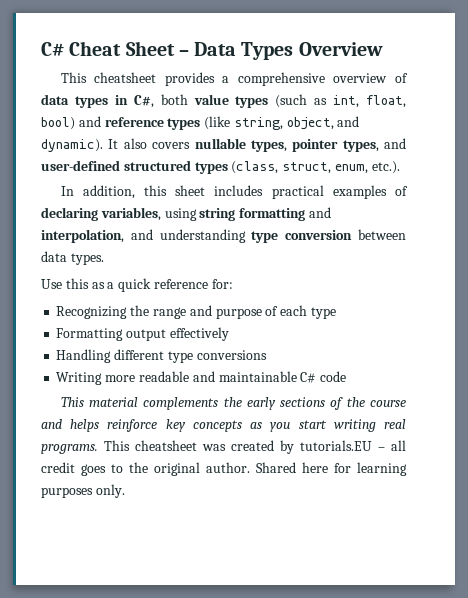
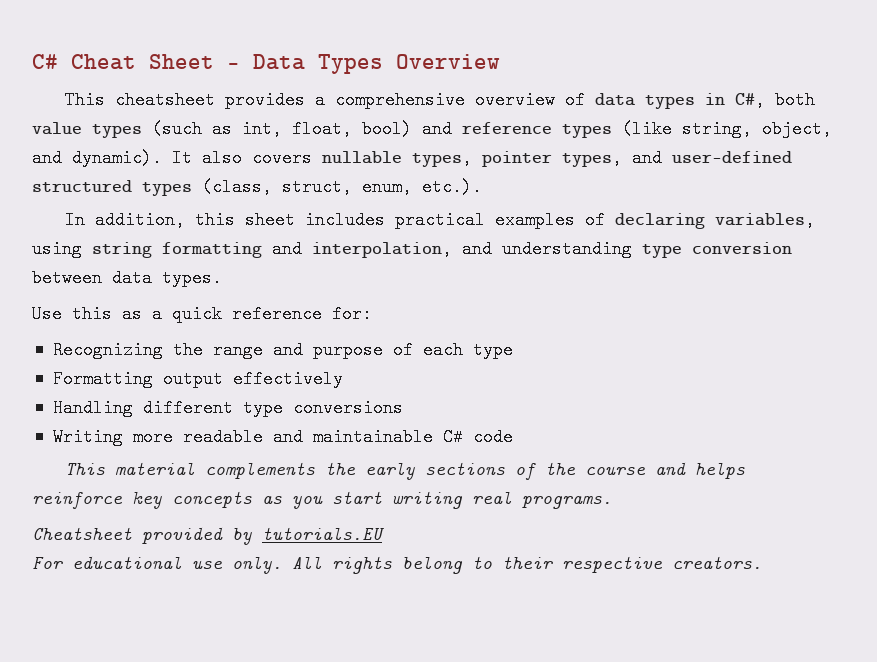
- This material complements the early sections of the course and helps reinforce key concepts as you start writing real programs. This cheatsheet was created by tutorials.EU – all credit goes to the original author. Shared here for learning purposes only.
+ This material complements the early sections of the course and helps reinforce key concepts as you start writing real programs.
+ Cheatsheet provided by tutorials.EU
+ For educational use only. All rights belong to their respective creators.

